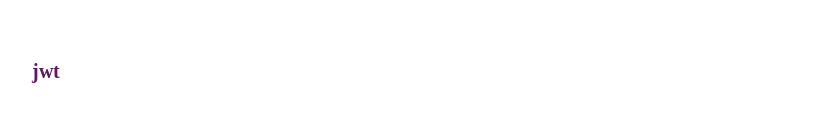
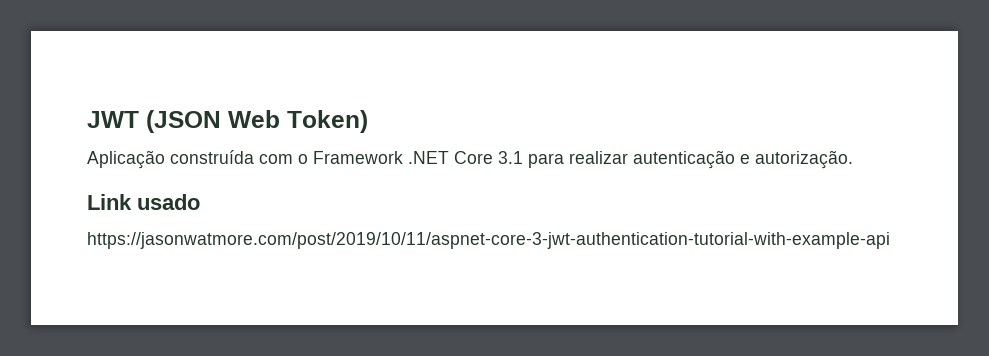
- jwt
+ JWT (JSON Web Token)
+ Aplicação construída com o Framework .NET Core 3.1 para realizar autenticação e autorização.
+ Link usado
+ https://jasonwatmore.com/post/2019/10/11/aspnet-core-3-jwt-authentication-tutorial-with-example-api

